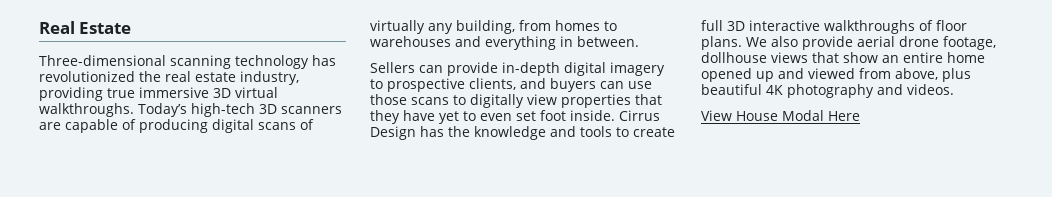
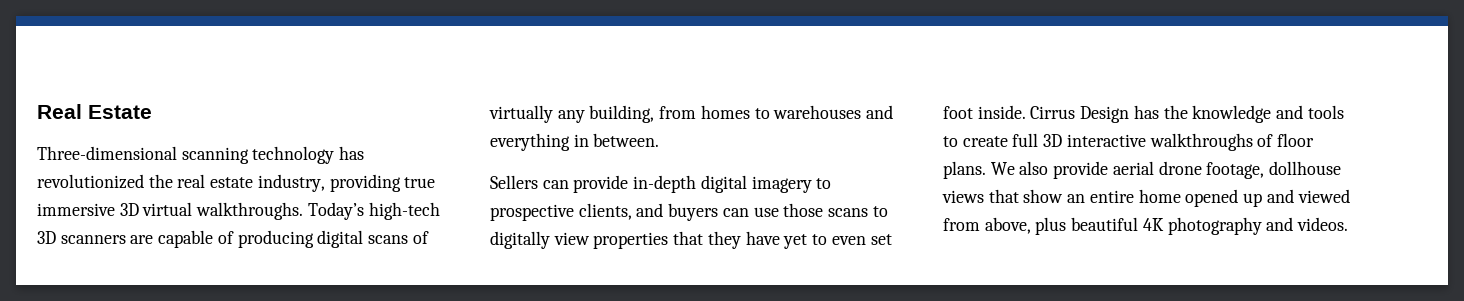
- View House Modal Here

